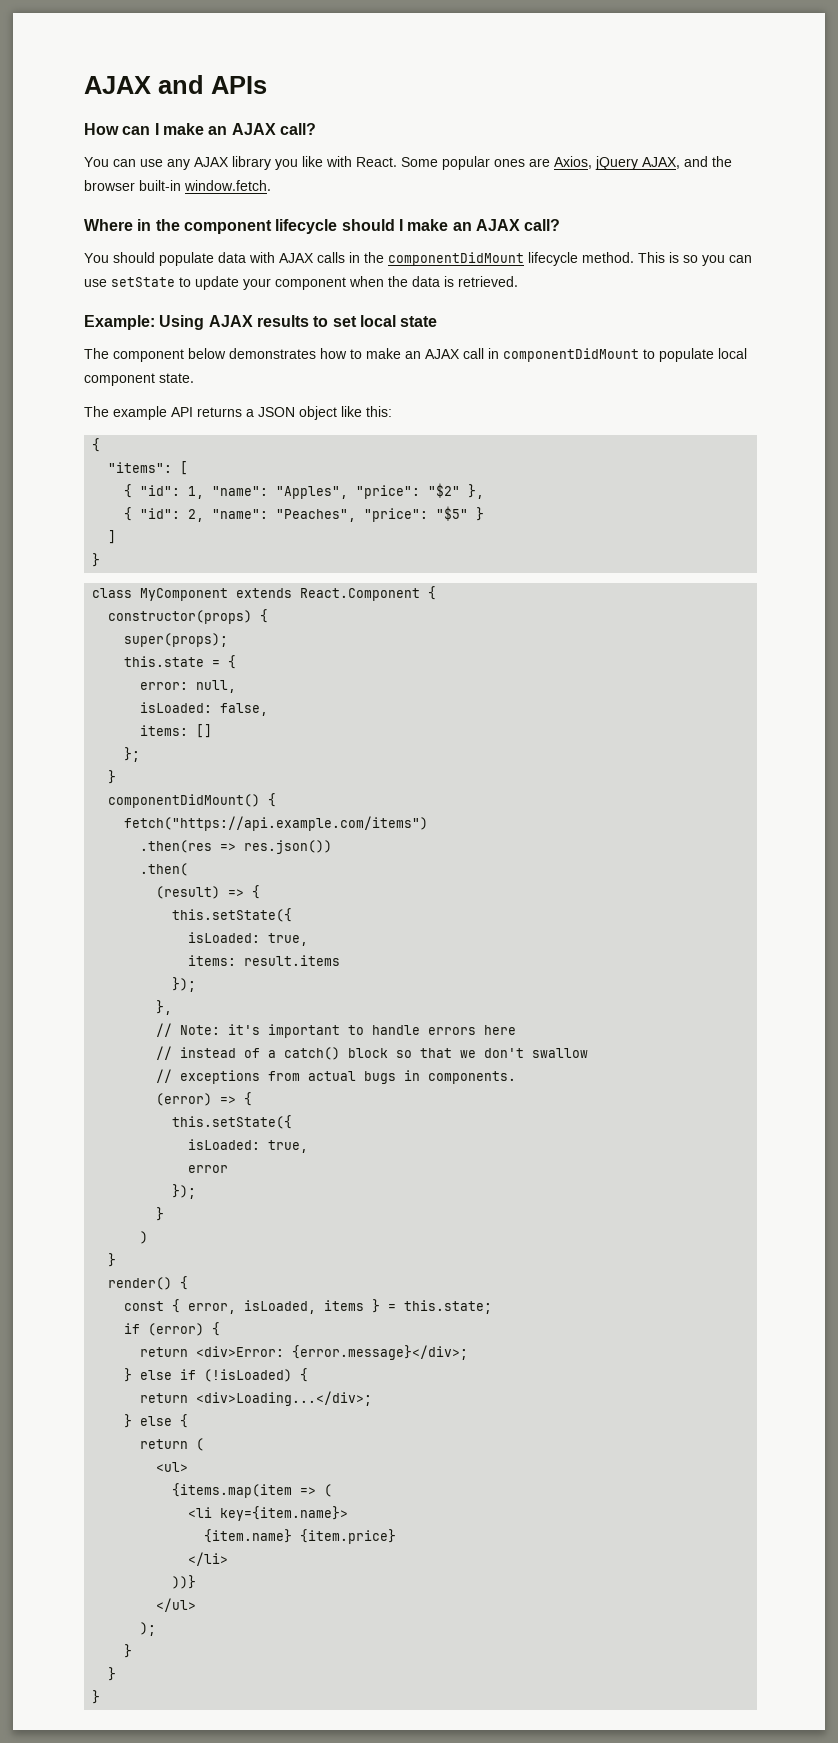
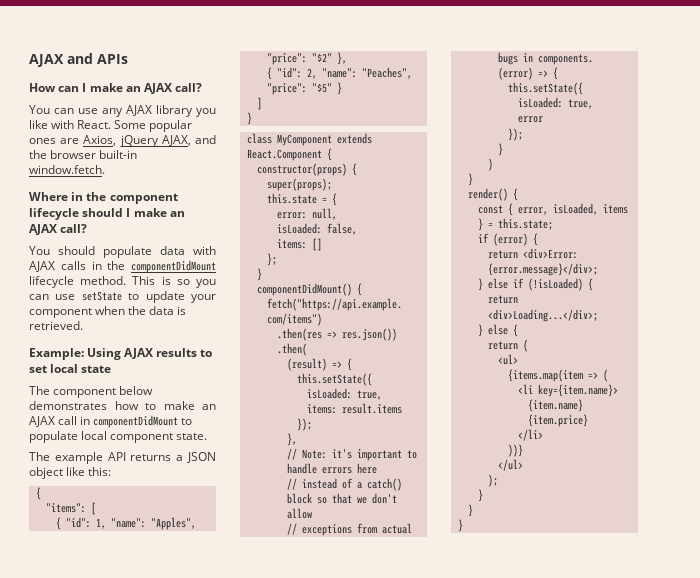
- // instead of a catch() block so that we don't swallow
+ // instead of a catch() block so that we don't allow

